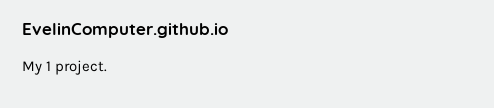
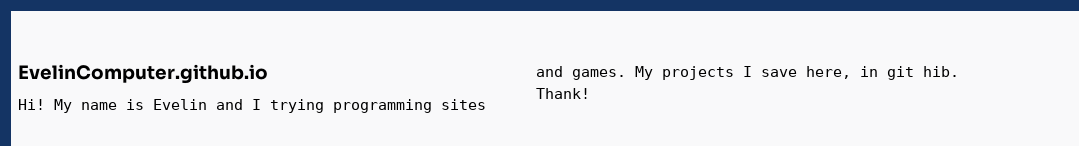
- My 1 project.
+ Hi! My name is Evelin and I trying programming sites and games. My projects I save here, in git hib. Thank!

